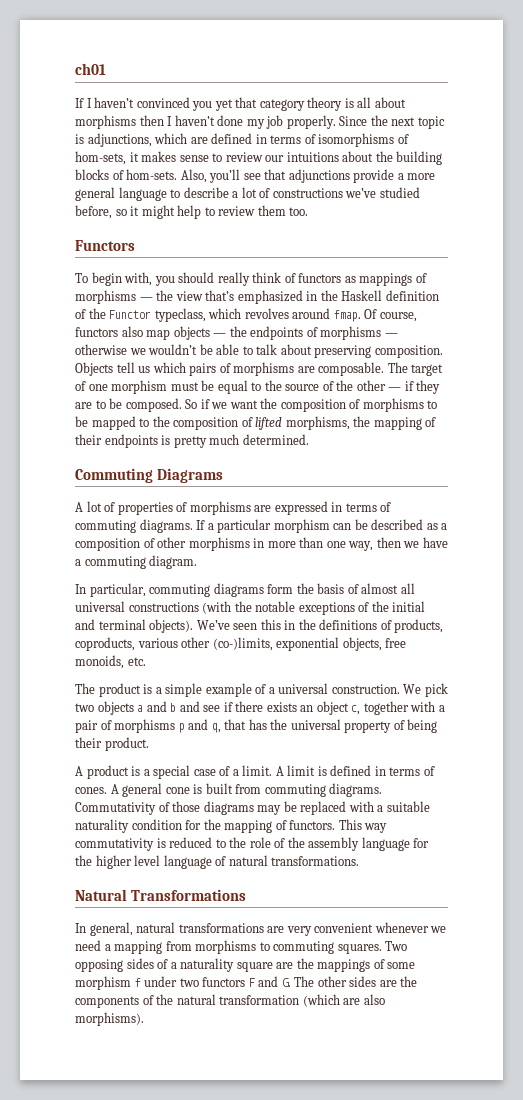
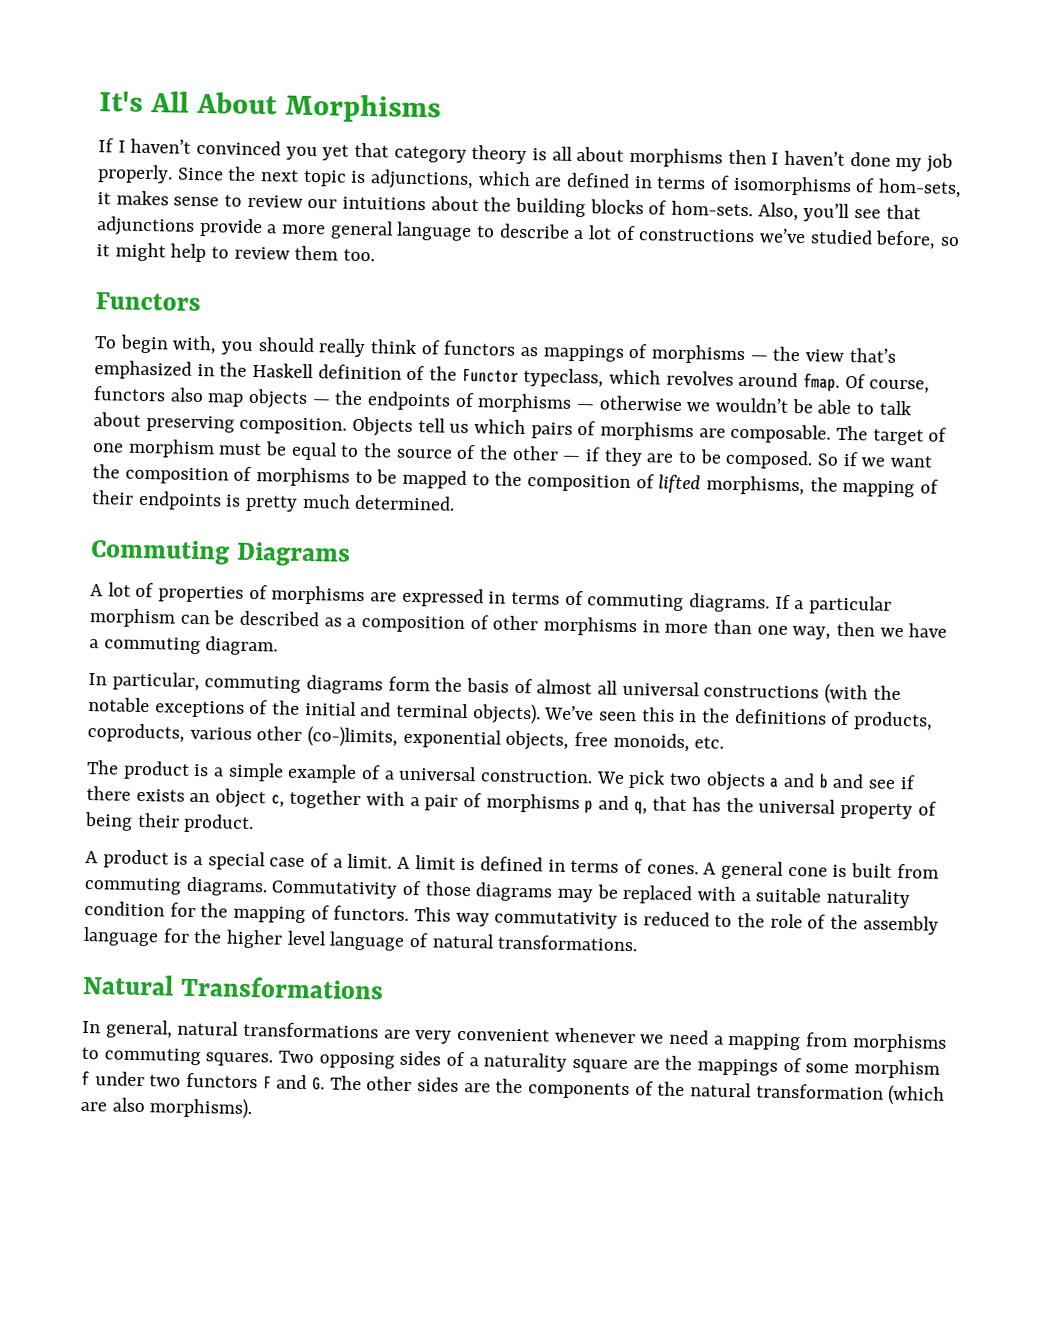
- ch01
+ It's All About Morphisms

